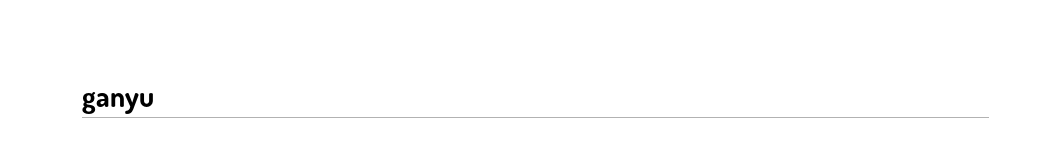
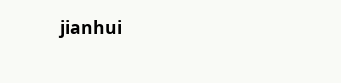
- ganyu
+ jianhui

